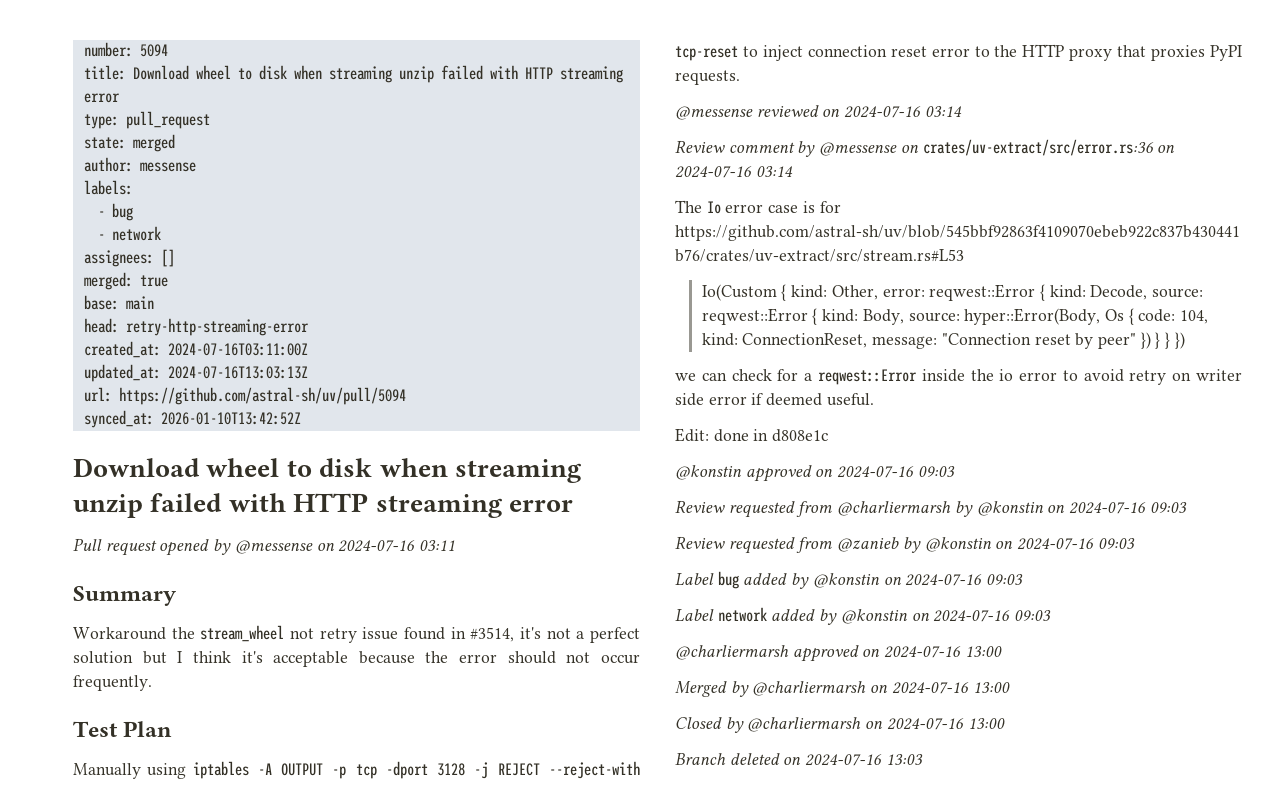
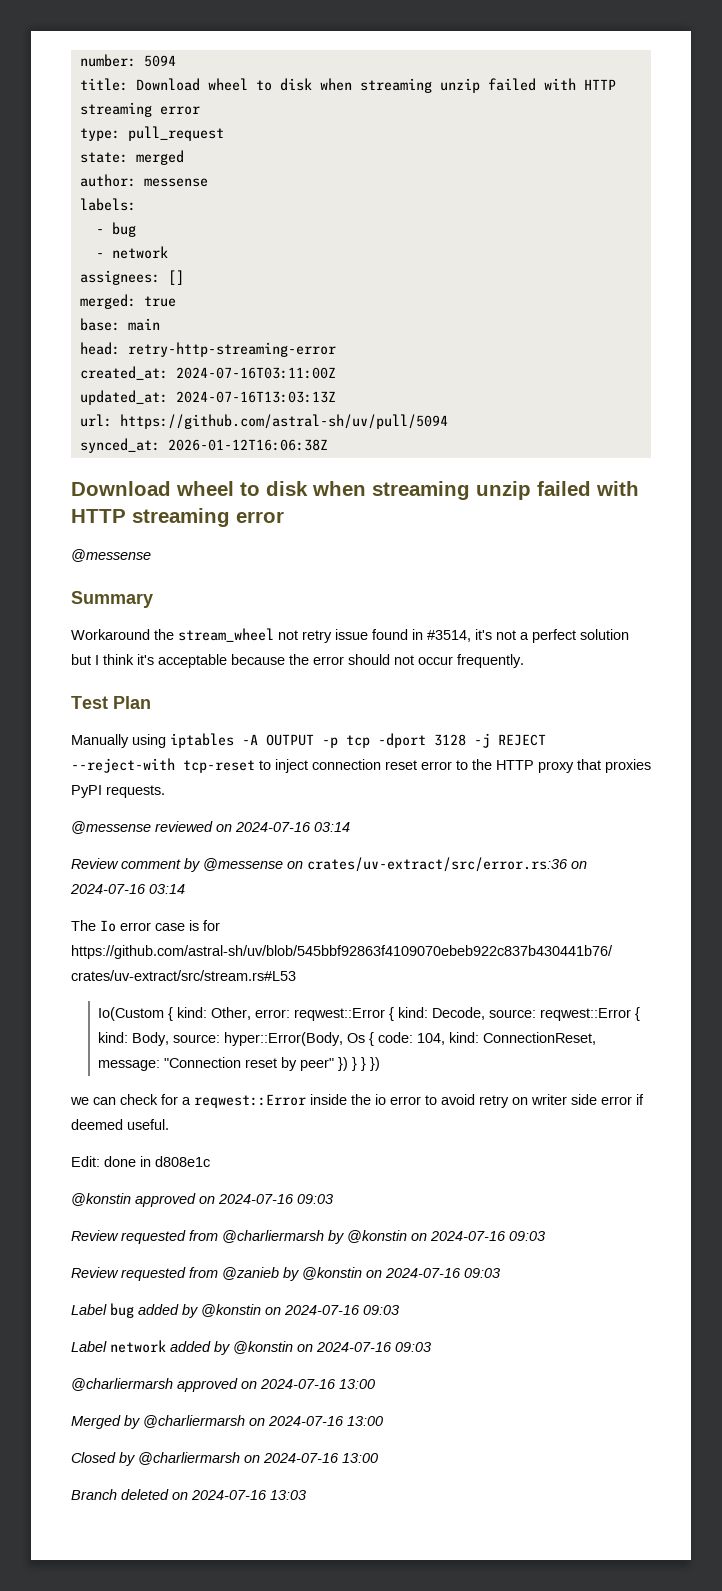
- synced_at: 2026-01-10T13:42:52Z
+ synced_at: 2026-01-12T16:06:38Z
  Download wheel to disk when streaming unzip failed with HTTP streaming error
- Pull request opened by @messense on 2024-07-16 03:11
+ @messense

